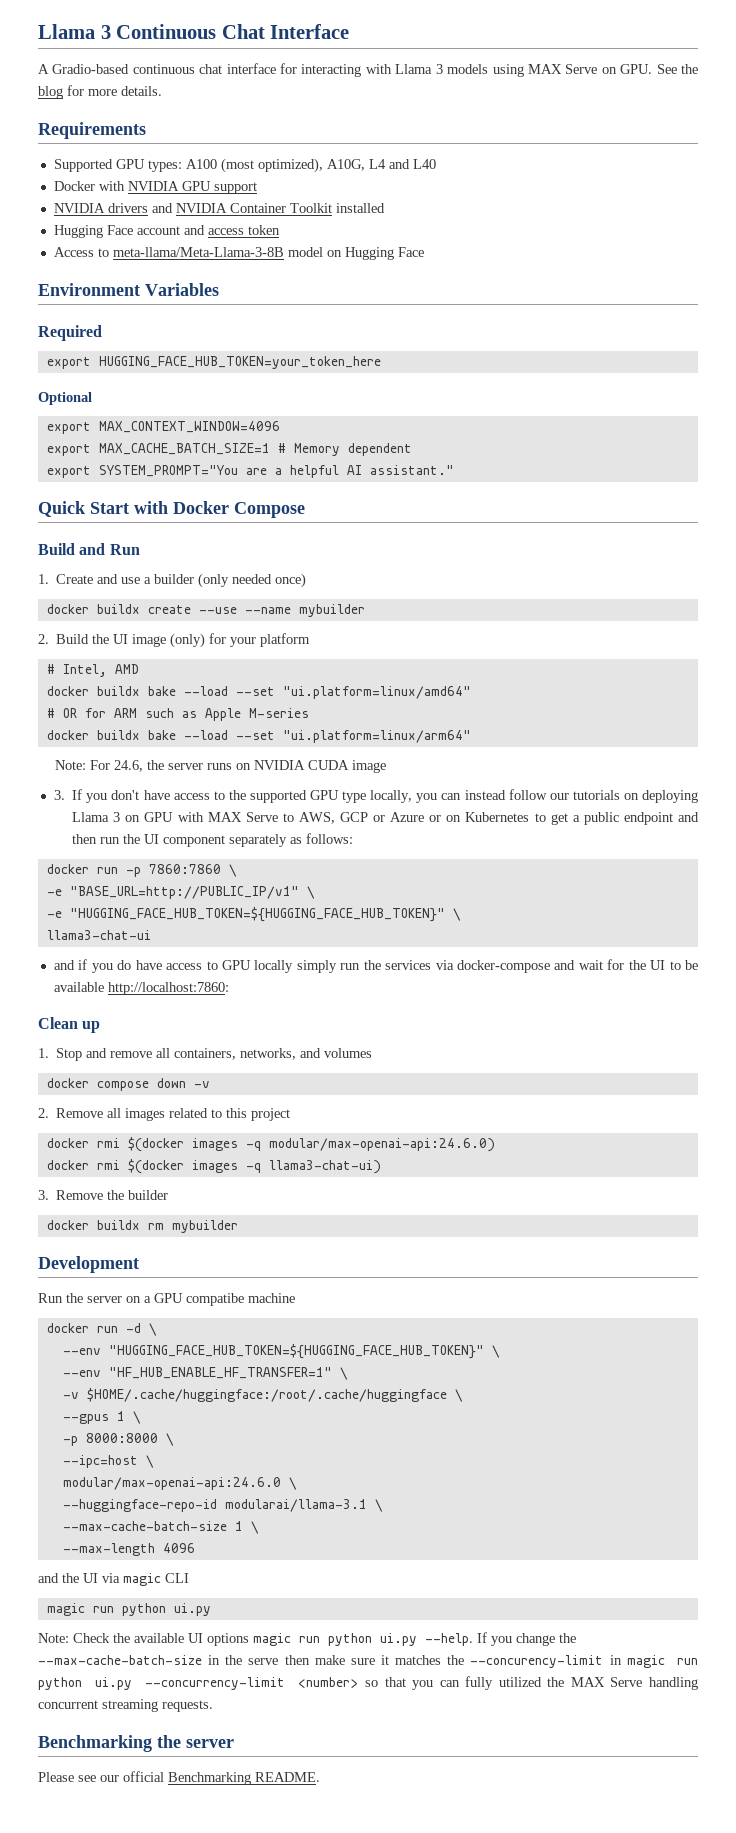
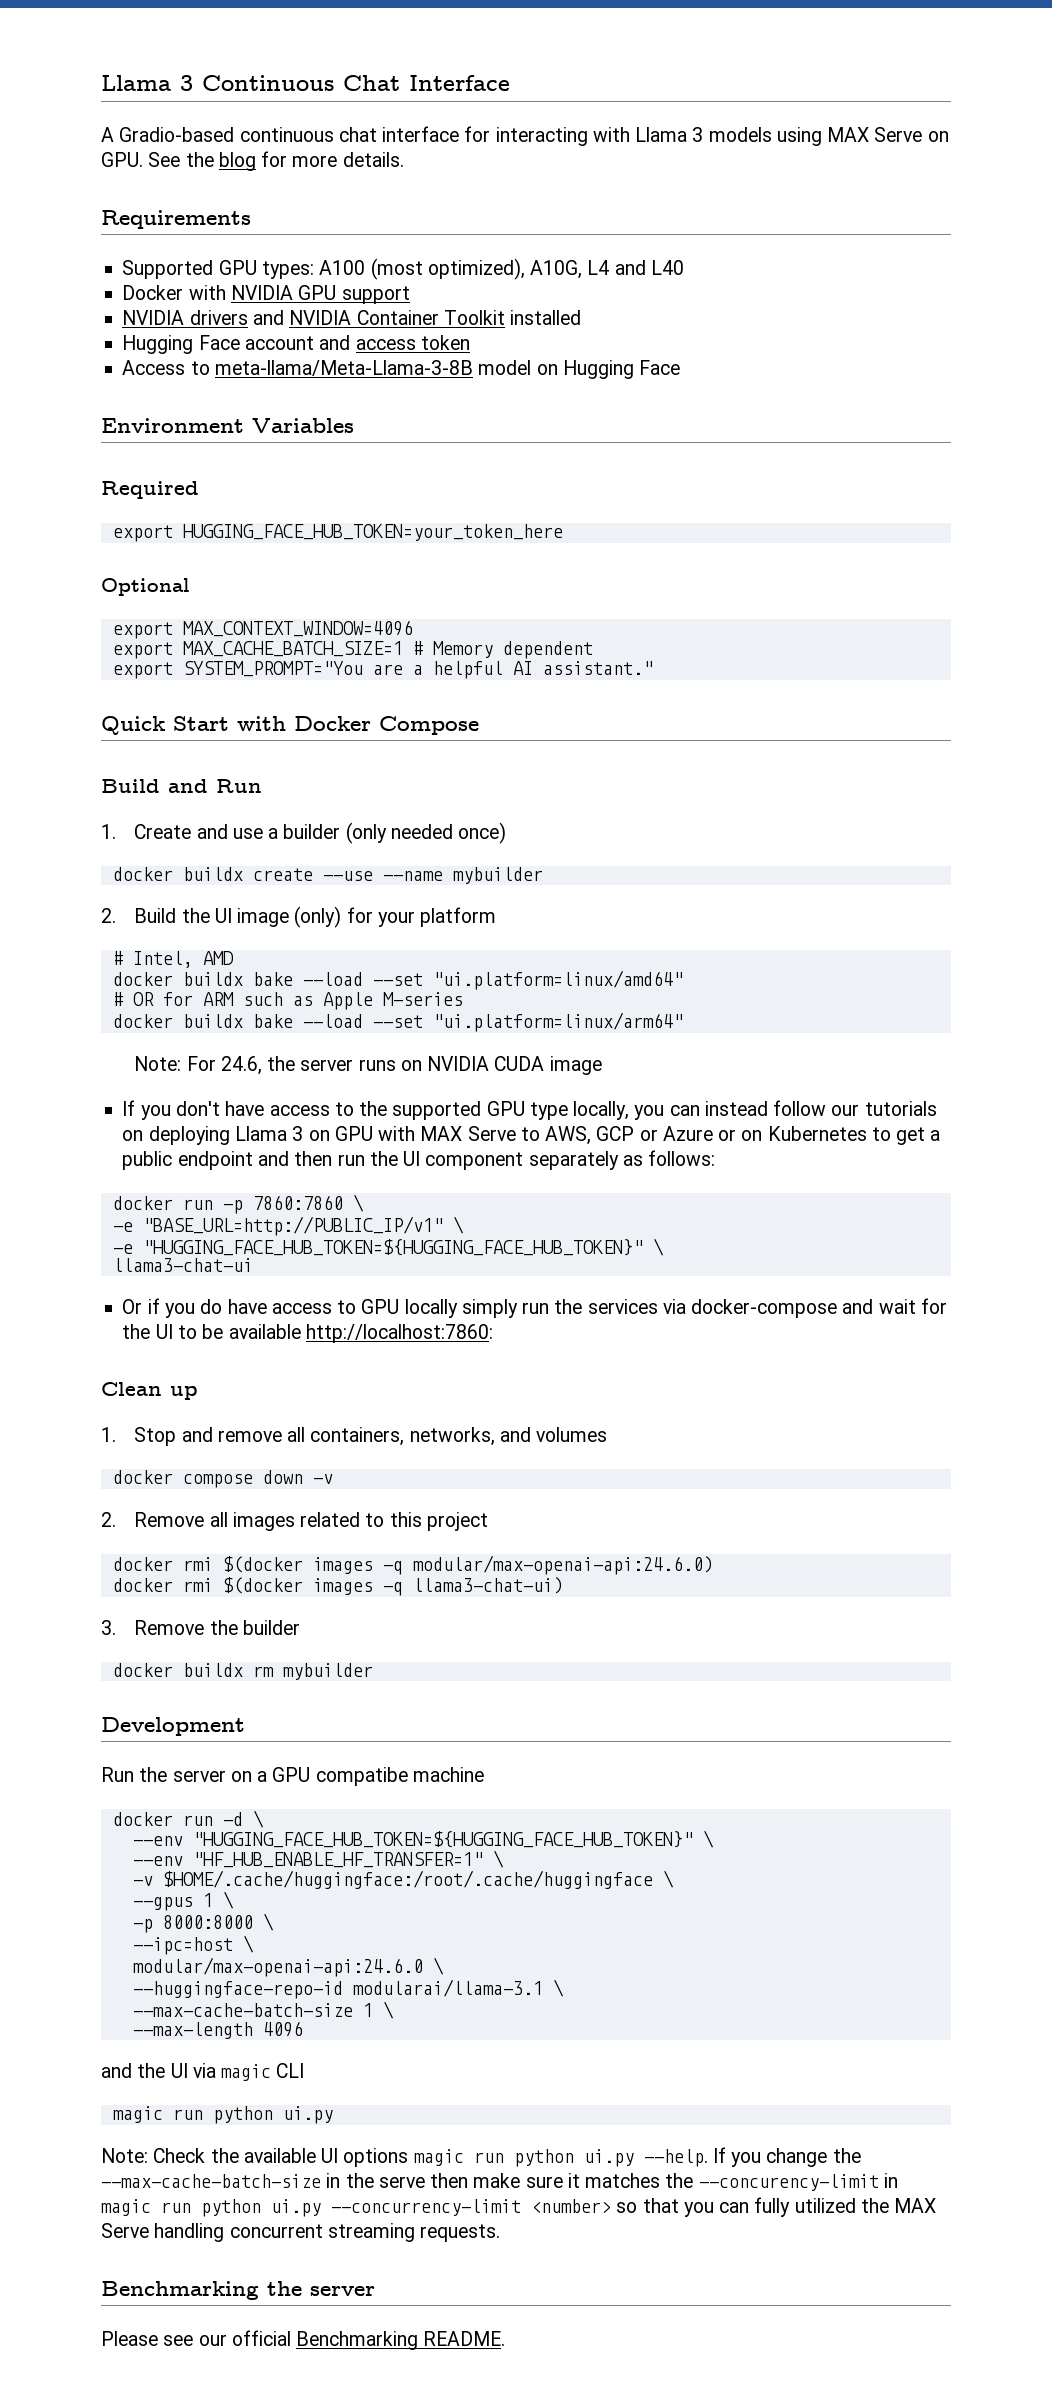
- 3. If you don't have access to the supported GPU type locally, you can instead follow our tutorials on deploying Llama 3 on GPU with MAX Serve to AWS, GCP or Azure or on Kubernetes to get a public endpoint and then run the UI component separately as follows:
+ If you don't have access to the supported GPU type locally, you can instead follow our tutorials on deploying Llama 3 on GPU with MAX Serve to AWS, GCP or Azure or on Kubernetes to get a public endpoint and then run the UI component separately as follows:
- and if you do have access to GPU locally simply run the services via docker-compose and wait for the UI to be available http://localhost:7860:
+ Or if you do have access to GPU locally simply run the services via docker-compose and wait for the UI to be available http://localhost:7860:

